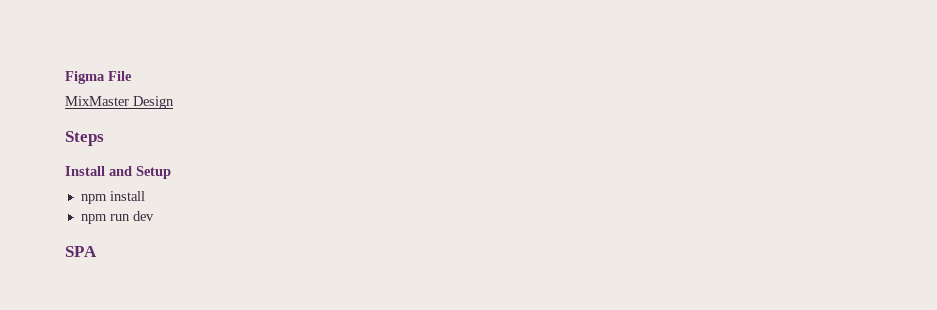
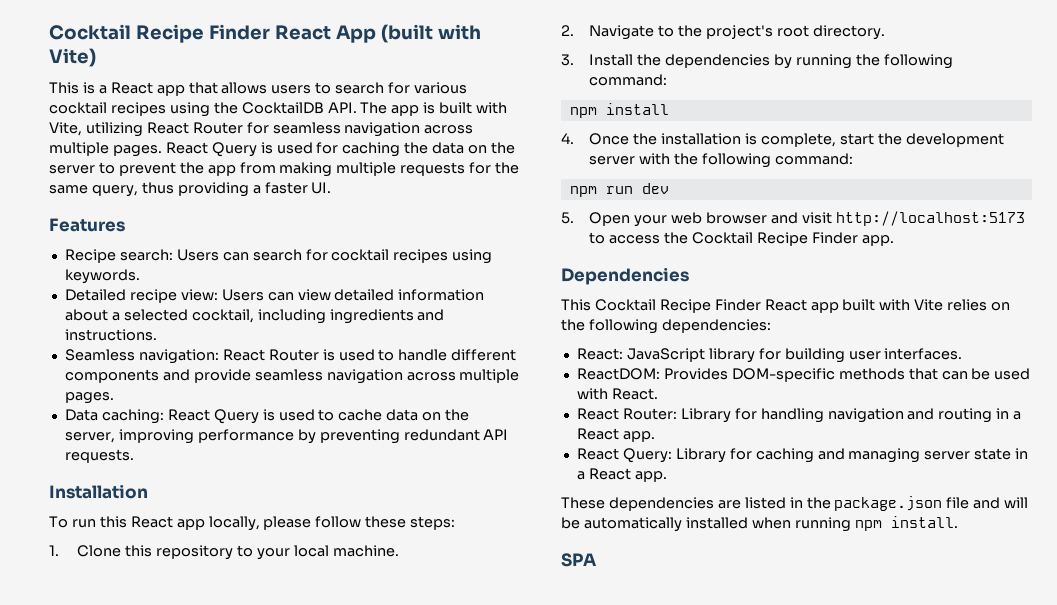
- Figma File
- MixMaster Design
- Steps
- Install and Setup
+ Cocktail Recipe Finder React App (built with Vite)
+ This is a React app that allows users to search for various cocktail recipes using the CocktailDB API. The app is built with Vite, utilizing React Router for seamless navigation across multiple pages. React Query is used for caching the data on the server to prevent the app from making multiple requests for the same query, thus providing a faster UI.
+ Features
+ Recipe search: Users can search for cocktail recipes using keywords.
+ Detailed recipe view: Users can view detailed information about a selected cocktail, including ingredients and instructions.
+ Seamless navigation: React Router is used to handle different components and provide seamless navigation across multiple pages.
+ Data caching: React Query is used to cache data on the server, improving performance by preventing redundant API requests.
+ Installation
+ To run this React app locally, please follow these steps:
+ 1. Clone this repository to your local machine.
+ 2. Navigate to the project's root directory.
+ 3. Install the dependencies by running the following command:
  npm install
+ 4. Once the installation is complete, start the development server with the following command:
  npm run dev
+ 5. Open your web browser and visit http://localhost:5173 to access the Cocktail Recipe Finder app.
+ Dependencies
+ This Cocktail Recipe Finder React app built with Vite relies on the following dependencies:
+ React: JavaScript library for building user interfaces.
+ ReactDOM: Provides DOM-specific methods that can be used with React.
+ React Router: Library for handling navigation and routing in a React app.
+ React Query: Library for caching and managing server state in a React app.
+ These dependencies are listed in the package.json file and will be automatically installed when running npm install.

